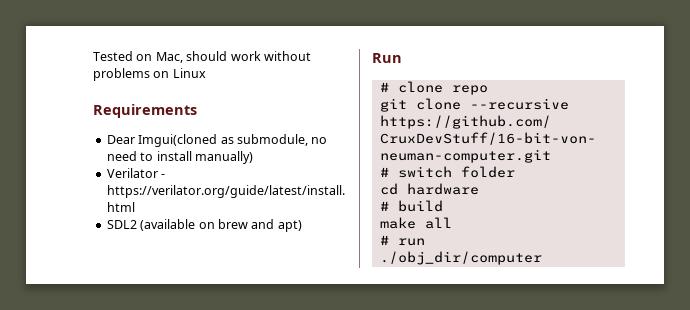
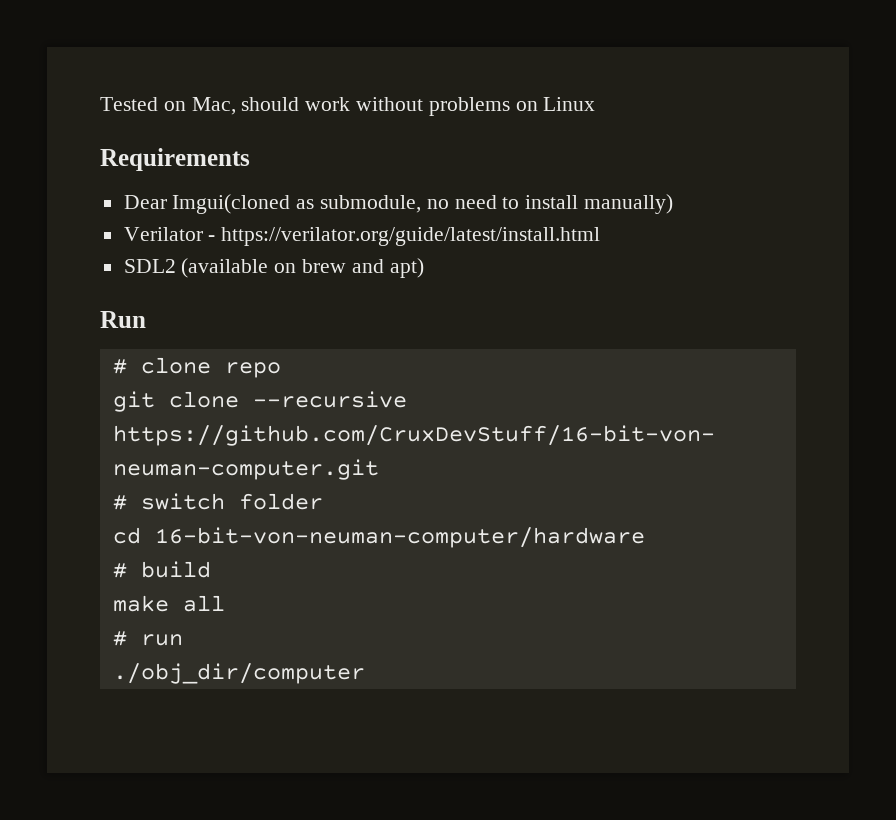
- cd hardware
+ cd 16-bit-von-neuman-computer/hardware

